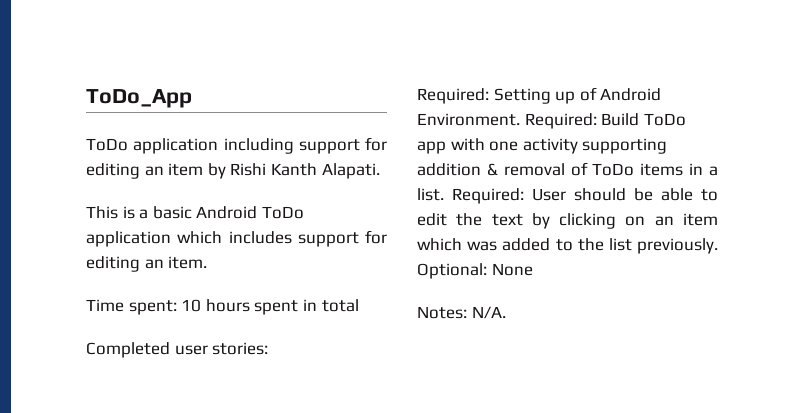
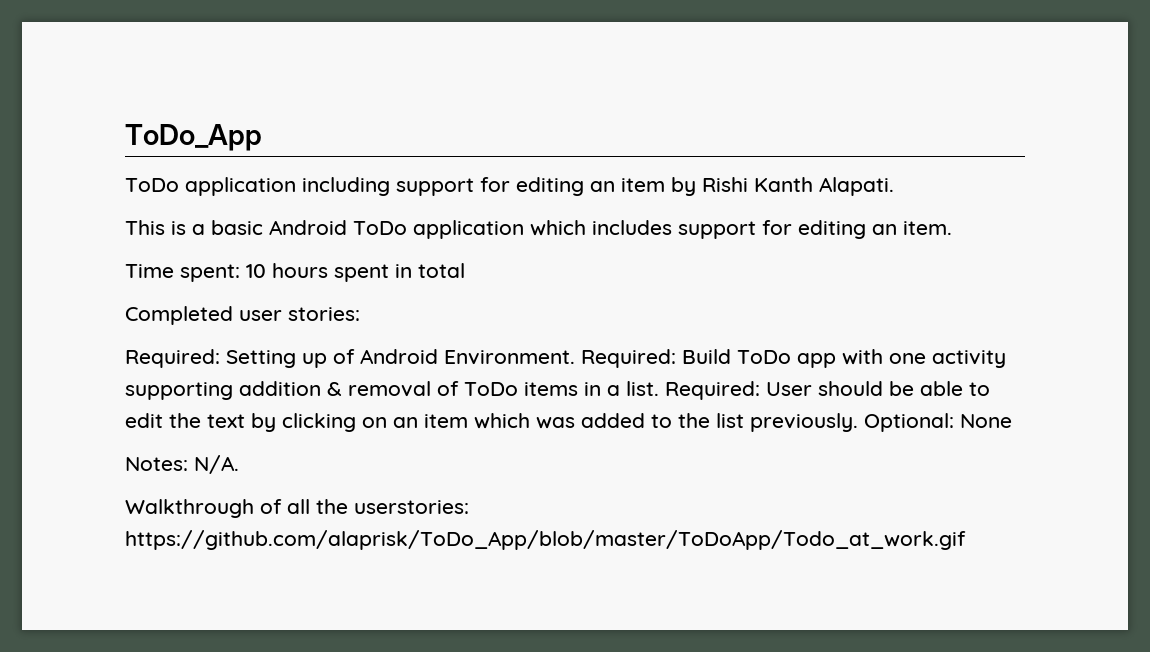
+ Walkthrough of all the userstories: https://github.com/alaprisk/ToDo_App/blob/master/ToDoApp/Todo_at_work.gif

